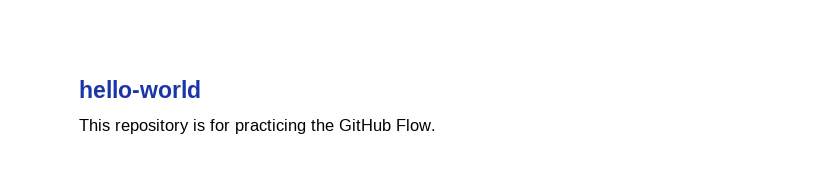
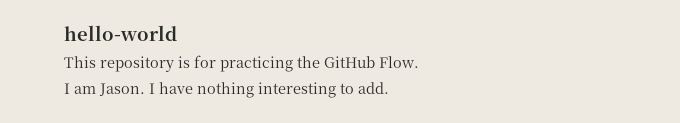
+ I am Jason. I have nothing interesting to add.

